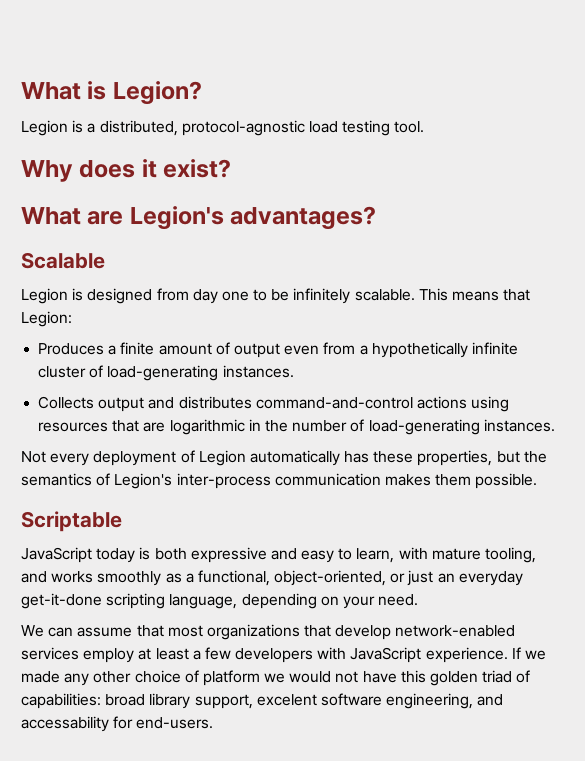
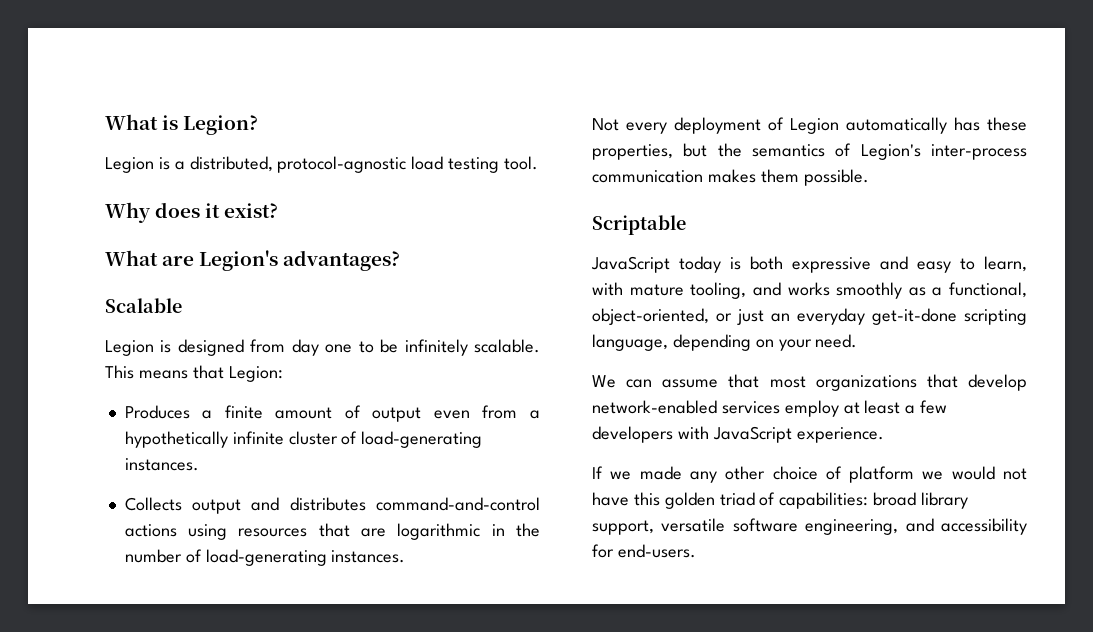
- We can assume that most organizations that develop network-enabled services employ at least a few developers with JavaScript experience. If we made any other choice of platform we would not have this golden triad of capabilities: broad library support, excelent software engineering, and accessability for end-users.
+ We can assume that most organizations that develop network-enabled services employ at least a few developers with JavaScript experience.
+ If we made any other choice of platform we would not have this golden triad of capabilities: broad library support, versatile software engineering, and accessibility for end-users.

